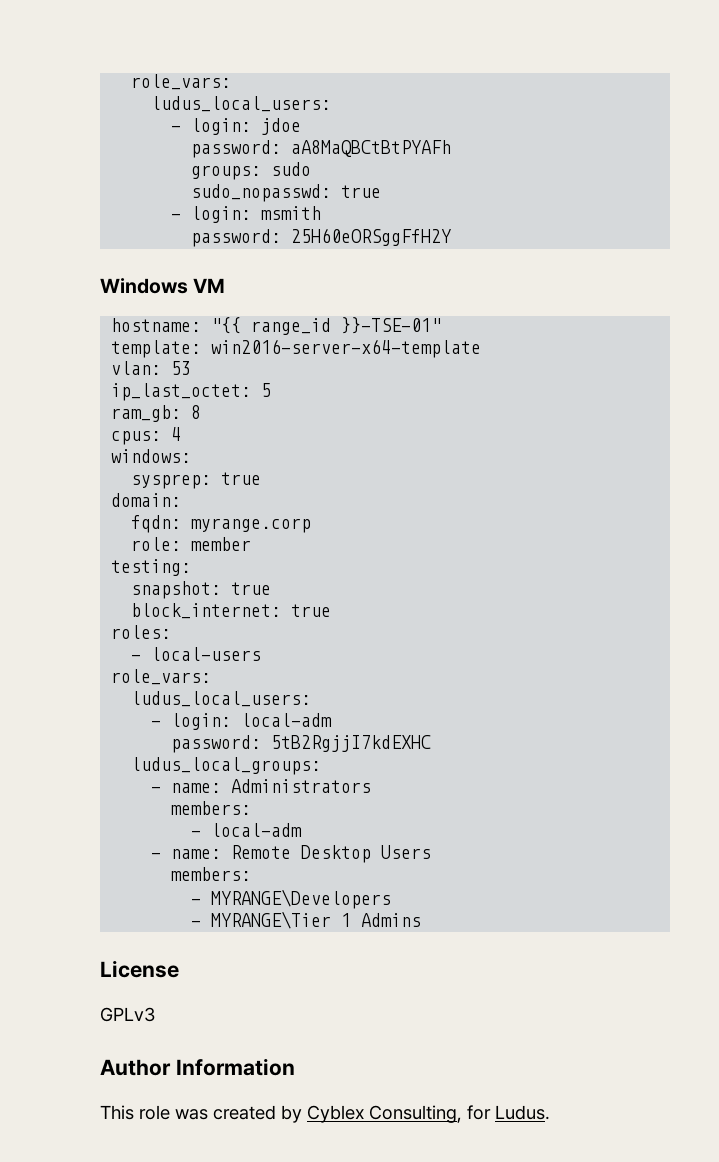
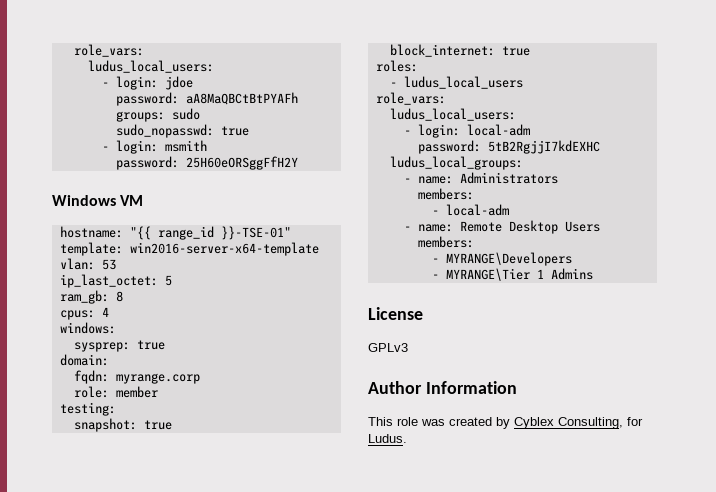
- - local-users
+ - ludus_local_users

